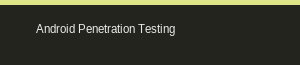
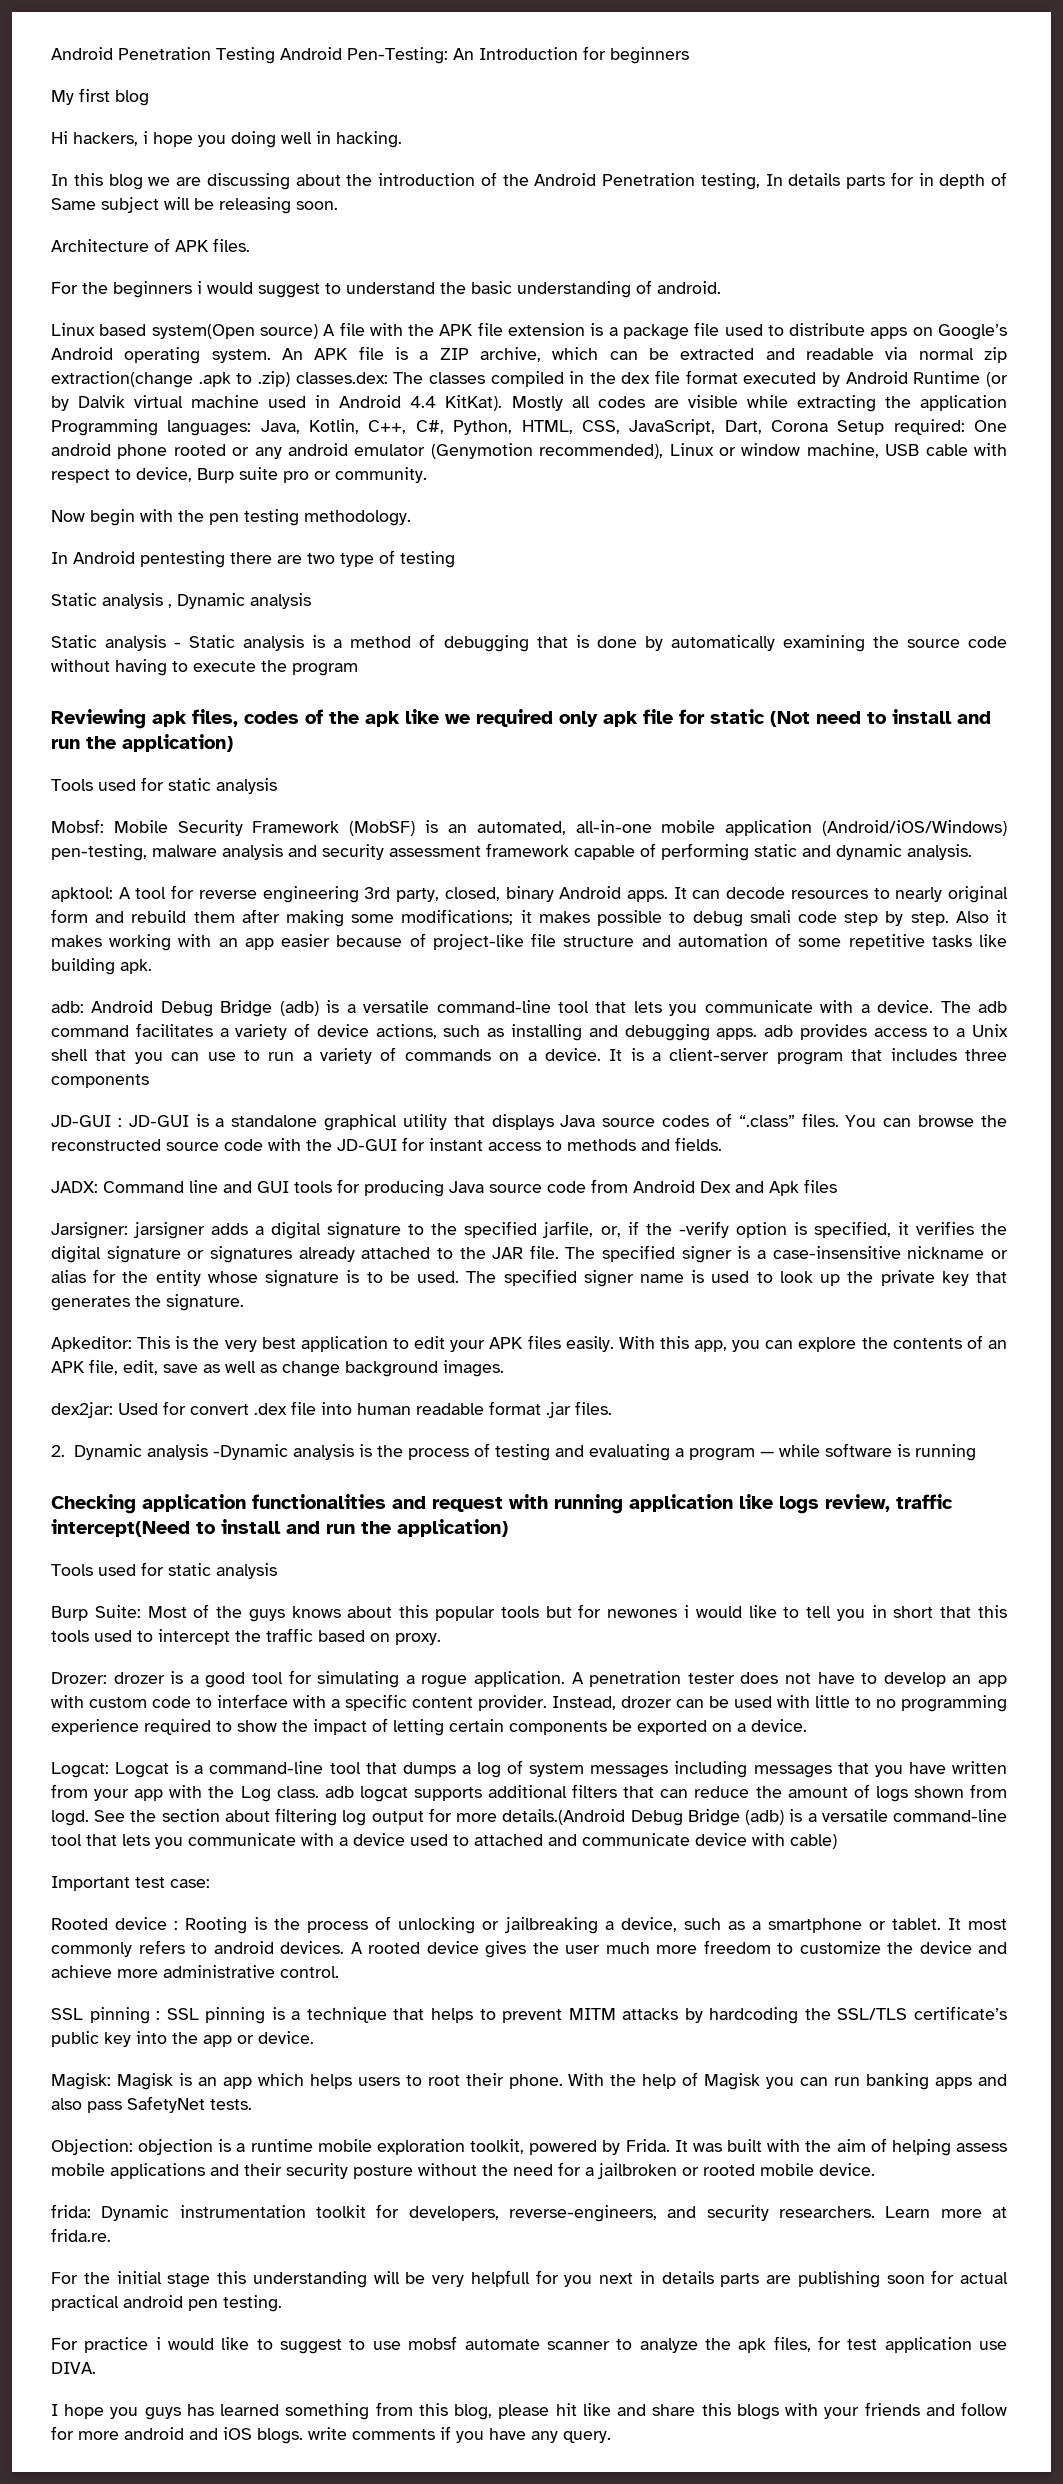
- Android Penetration Testing
+ Android Penetration Testing Android Pen-Testing: An Introduction for beginners
+ My first blog
+ Hi hackers, i hope you doing well in hacking.
+ In this blog we are discussing about the introduction of the Android Penetration testing, In details parts for in depth of Same subject will be releasing soon.
+ Architecture of APK files.
+ For the beginners i would suggest to understand the basic understanding of android.
+ Linux based system(Open source) A file with the APK file extension is a package file used to distribute apps on Google’s Android operating system. An APK file is a ZIP archive, which can be extracted and readable via normal zip extraction(change .apk to .zip) classes.dex: The classes compiled in the dex file format executed by Android Runtime (or by Dalvik virtual machine used in Android 4.4 KitKat). Mostly all codes are visible while extracting the application Programming languages: Java, Kotlin, C++, C#, Python, HTML, CSS, JavaScript, Dart, Corona Setup required: One android phone rooted or any android emulator (Genymotion recommended), Linux or window machine, USB cable with respect to device, Burp suite pro or community.
+ Now begin with the pen testing methodology.
+ In Android pentesting there are two type of testing
+ Static analysis , Dynamic analysis
+ Static analysis - Static analysis is a method of debugging that is done by automatically examining the source code without having to execute the program
+ Reviewing apk files, codes of the apk like we required only apk file for static (Not need to install and run the application)
+ Tools used for static analysis
+ Mobsf: Mobile Security Framework (MobSF) is an automated, all-in-one mobile application (Android/iOS/Windows) pen-testing, malware analysis and security assessment framework capable of performing static and dynamic analysis.
+ apktool: A tool for reverse engineering 3rd party, closed, binary Android apps. It can decode resources to nearly original form and rebuild them after making some modifications; it makes possible to debug smali code step by step. Also it makes working with an app easier because of project-like file structure and automation of some repetitive tasks like building apk.
+ adb: Android Debug Bridge (adb) is a versatile command-line tool that lets you communicate with a device. The adb command facilitates a variety of device actions, such as installing and debugging apps. adb provides access to a Unix shell that you can use to run a variety of commands on a device. It is a client-server program that includes three components
+ JD-GUI : JD-GUI is a standalone graphical utility that displays Java source codes of “.class” files. You can browse the reconstructed source code with the JD-GUI for instant access to methods and fields.
+ JADX: Command line and GUI tools for producing Java source code from Android Dex and Apk files
+ Jarsigner: jarsigner adds a digital signature to the specified jarfile, or, if the -verify option is specified, it verifies the digital signature or signatures already attached to the JAR file. The specified signer is a case-insensitive nickname or alias for the entity whose signature is to be used. The specified signer name is used to look up the private key that generates the signature.
+ Apkeditor: This is the very best application to edit your APK files easily. With this app, you can explore the contents of an APK file, edit, save as well as change background images.
+ dex2jar: Used for convert .dex file into human readable format .jar files.
+ 2. Dynamic analysis -Dynamic analysis is the process of testing and evaluating a program — while software is running
+ Checking application functionalities and request with running application like logs review, traffic intercept(Need to install and run the application)
+ Tools used for static analysis
+ Burp Suite: Most of the guys knows about this popular tools but for newones i would like to tell you in short that this tools used to intercept the traffic based on proxy.
+ Drozer: drozer is a good tool for simulating a rogue application. A penetration tester does not have to develop an app with custom code to interface with a specific content provider. Instead, drozer can be used with little to no programming experience required to show the impact of letting certain components be exported on a device.
+ Logcat: Logcat is a command-line tool that dumps a log of system messages including messages that you have written from your app with the Log class. adb logcat supports additional filters that can reduce the amount of logs shown from logd. See the section about filtering log output for more details.(Android Debug Bridge (adb) is a versatile command-line tool that lets you communicate with a device used to attached and communicate device with cable)
+ Important test case:
+ Rooted device : Rooting is the process of unlocking or jailbreaking a device, such as a smartphone or tablet. It most commonly refers to android devices. A rooted device gives the user much more freedom to customize the device and achieve more administrative control.
+ SSL pinning : SSL pinning is a technique that helps to prevent MITM attacks by hardcoding the SSL/TLS certificate’s public key into the app or device.
+ Magisk: Magisk is an app which helps users to root their phone. With the help of Magisk you can run banking apps and also pass SafetyNet tests.
+ Objection: objection is a runtime mobile exploration toolkit, powered by Frida. It was built with the aim of helping assess mobile applications and their security posture without the need for a jailbroken or rooted mobile device.
+ frida: Dynamic instrumentation toolkit for developers, reverse-engineers, and security researchers. Learn more at frida.re.
+ For the initial stage this understanding will be very helpfull for you next in details parts are publishing soon for actual practical android pen testing.
+ For practice i would like to suggest to use mobsf automate scanner to analyze the apk files, for test application use DIVA.
+ I hope you guys has learned something from this blog, please hit like and share this blogs with your friends and follow for more android and iOS blogs. write comments if you have any query.

